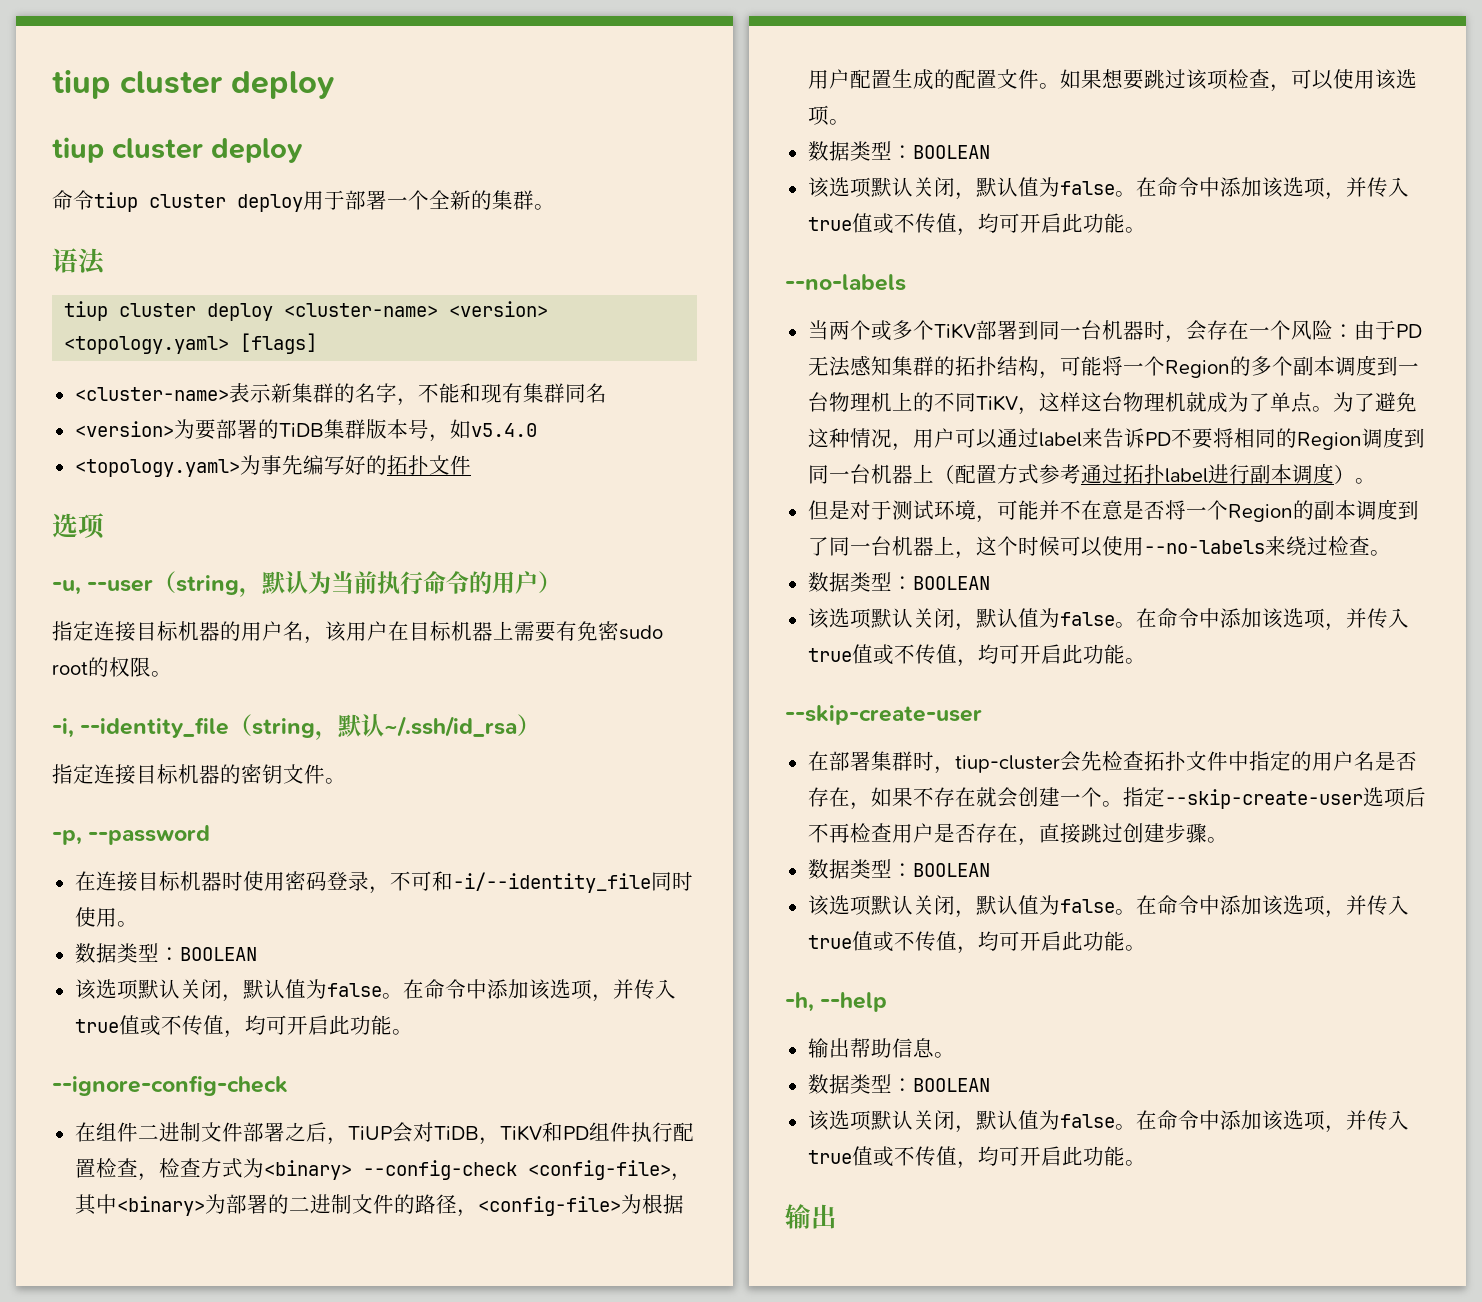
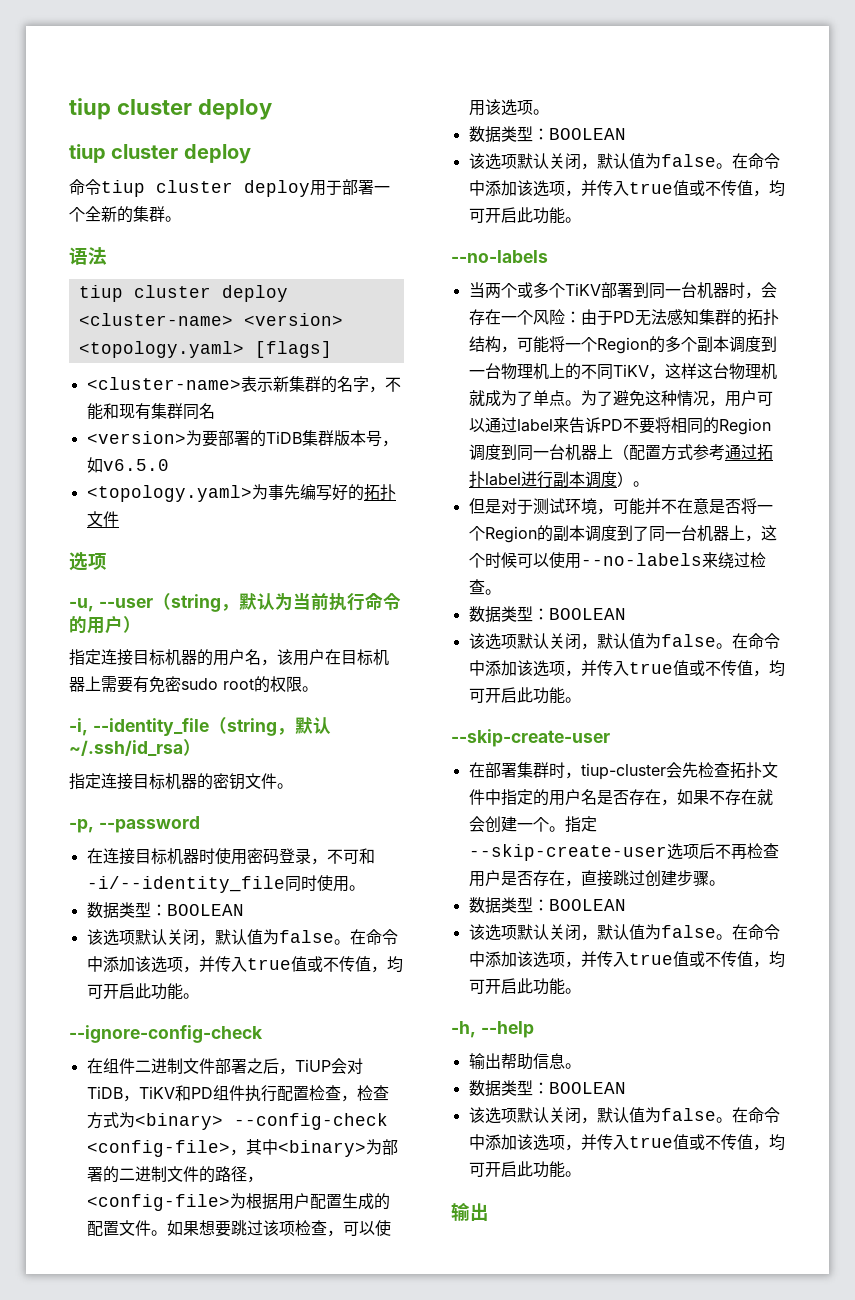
- <version>为要部署的TiDB集群版本号，如v5.4.0
+ <version>为要部署的TiDB集群版本号，如v6.5.0

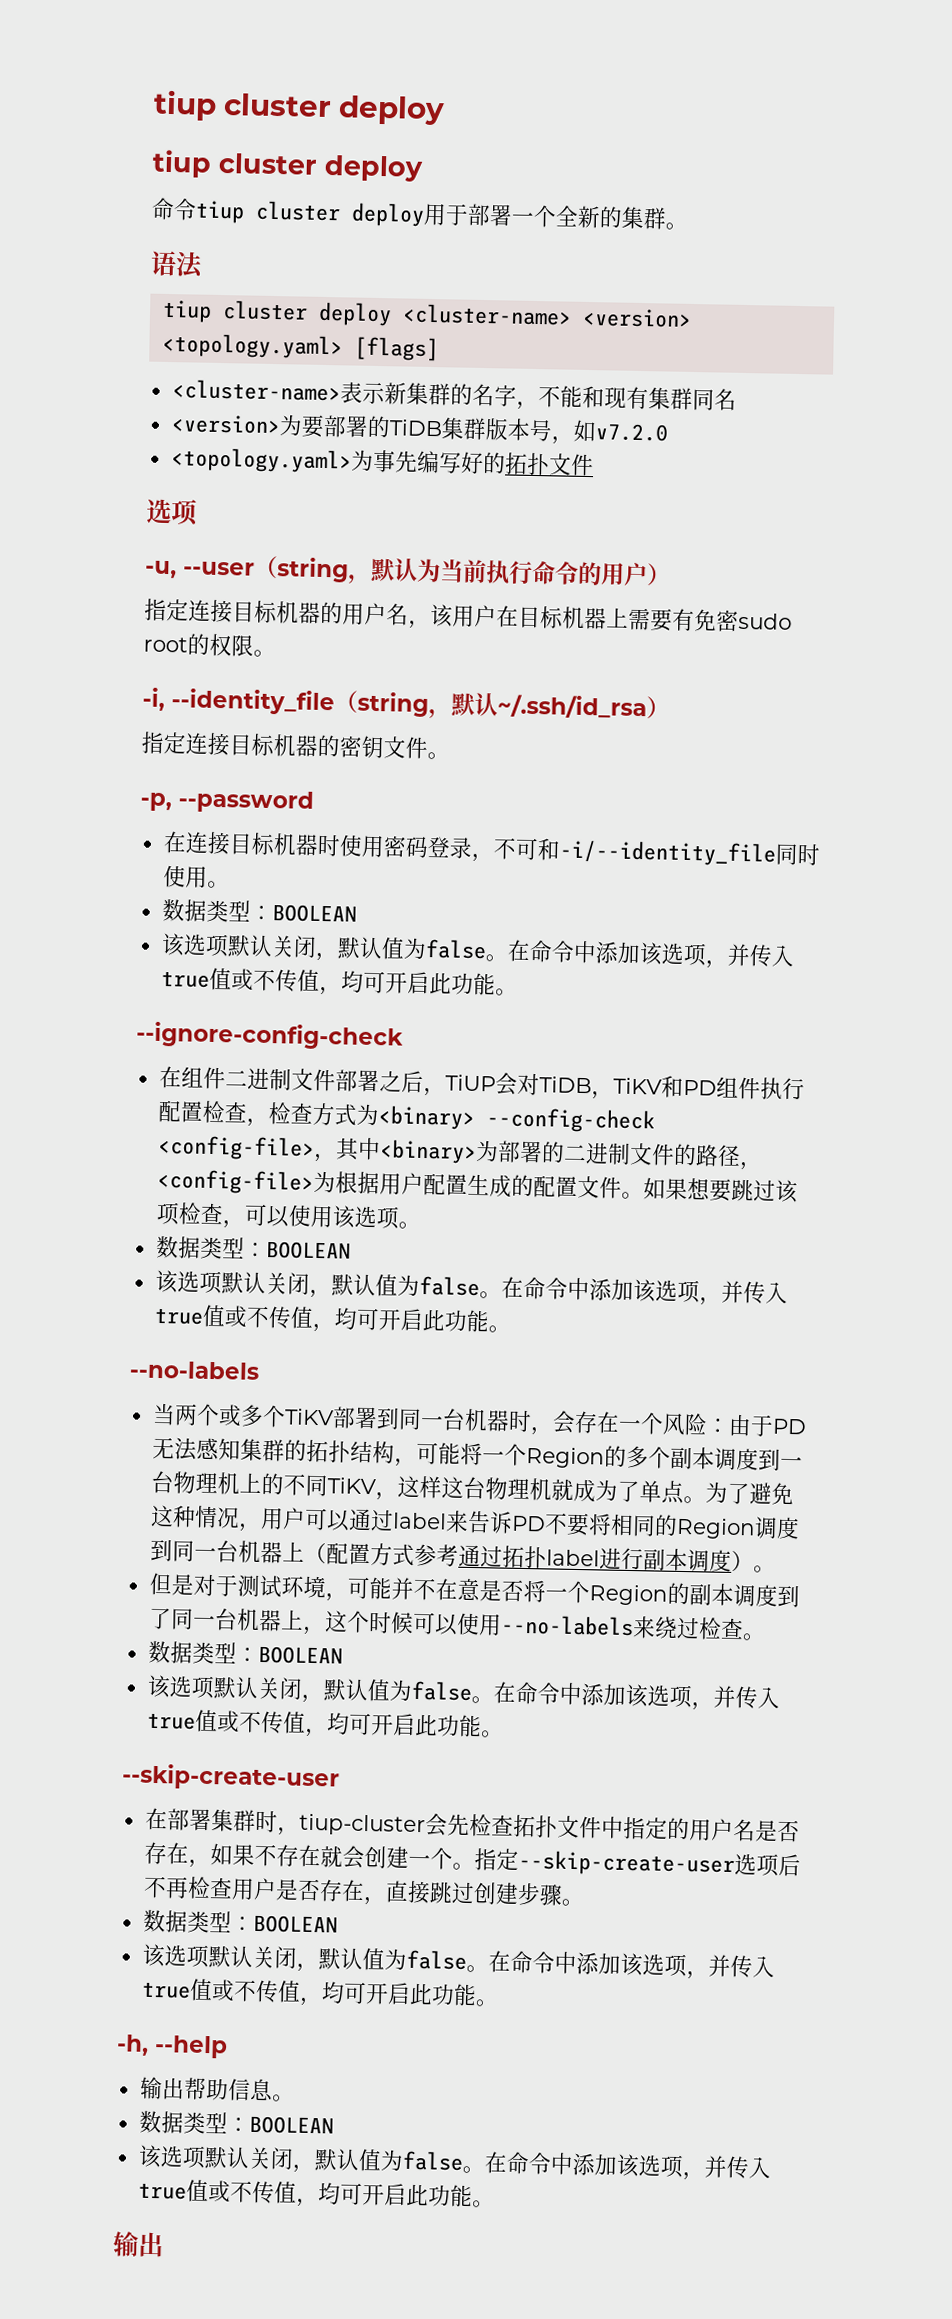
- <version>为要部署的TiDB集群版本号，如v6.5.0
+ <version>为要部署的TiDB集群版本号，如v7.2.0

